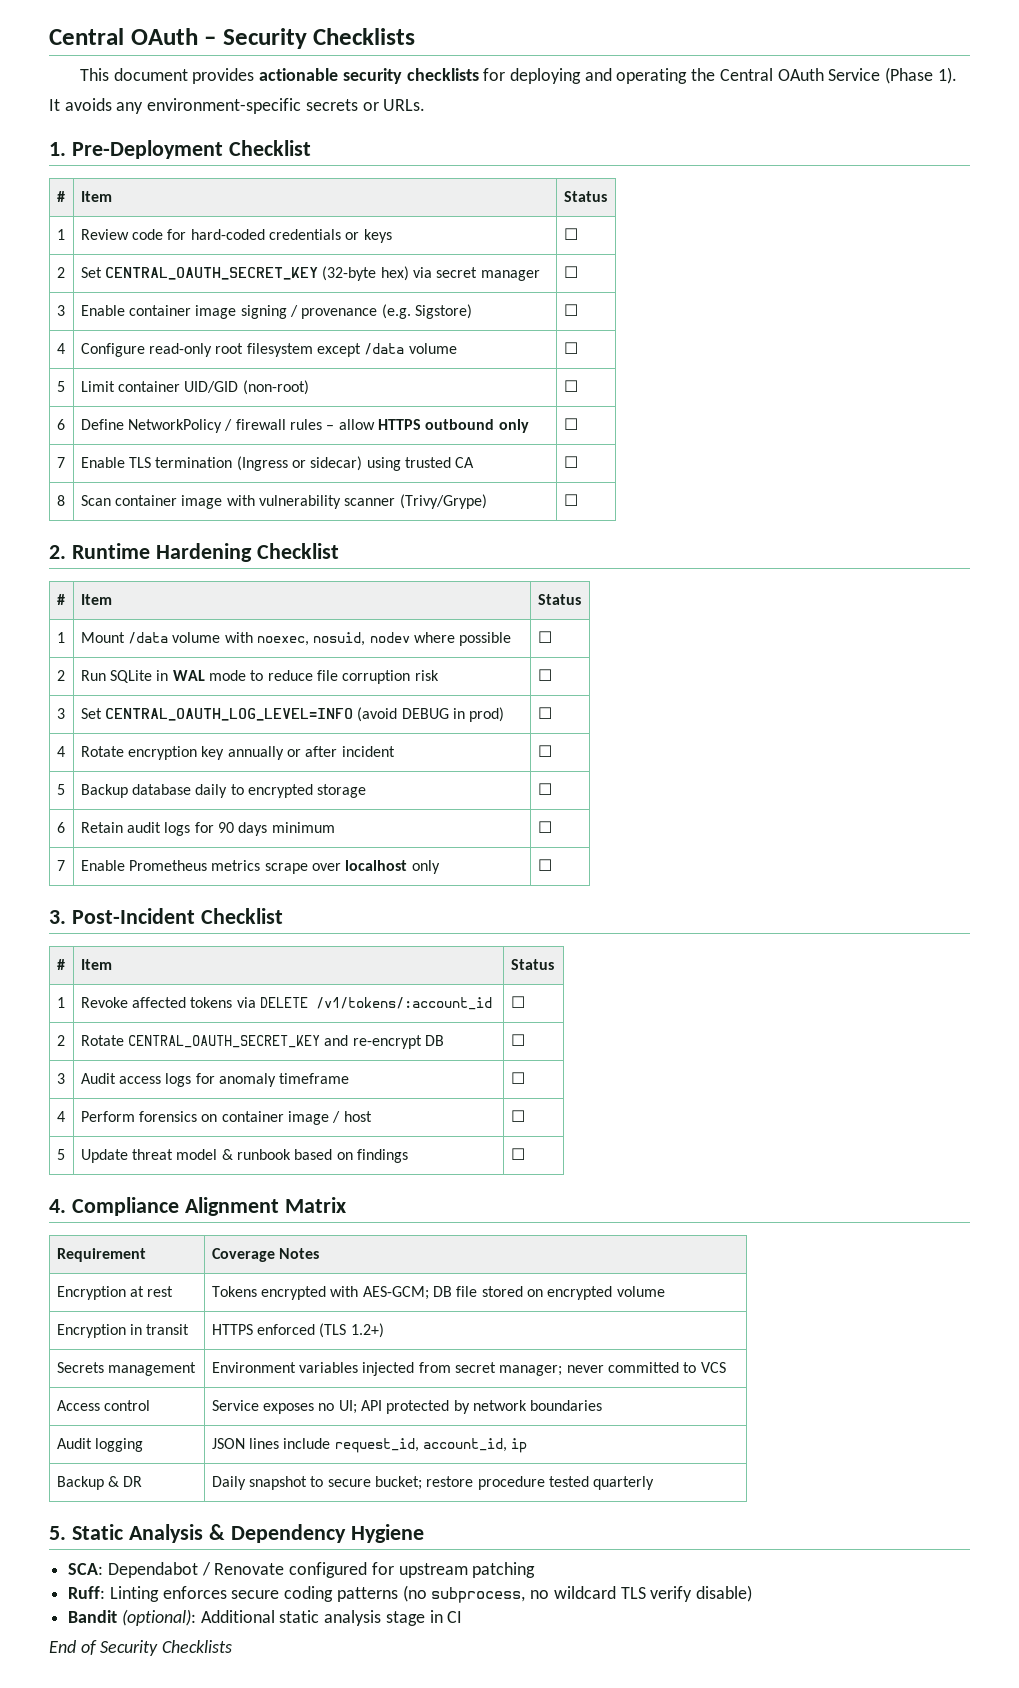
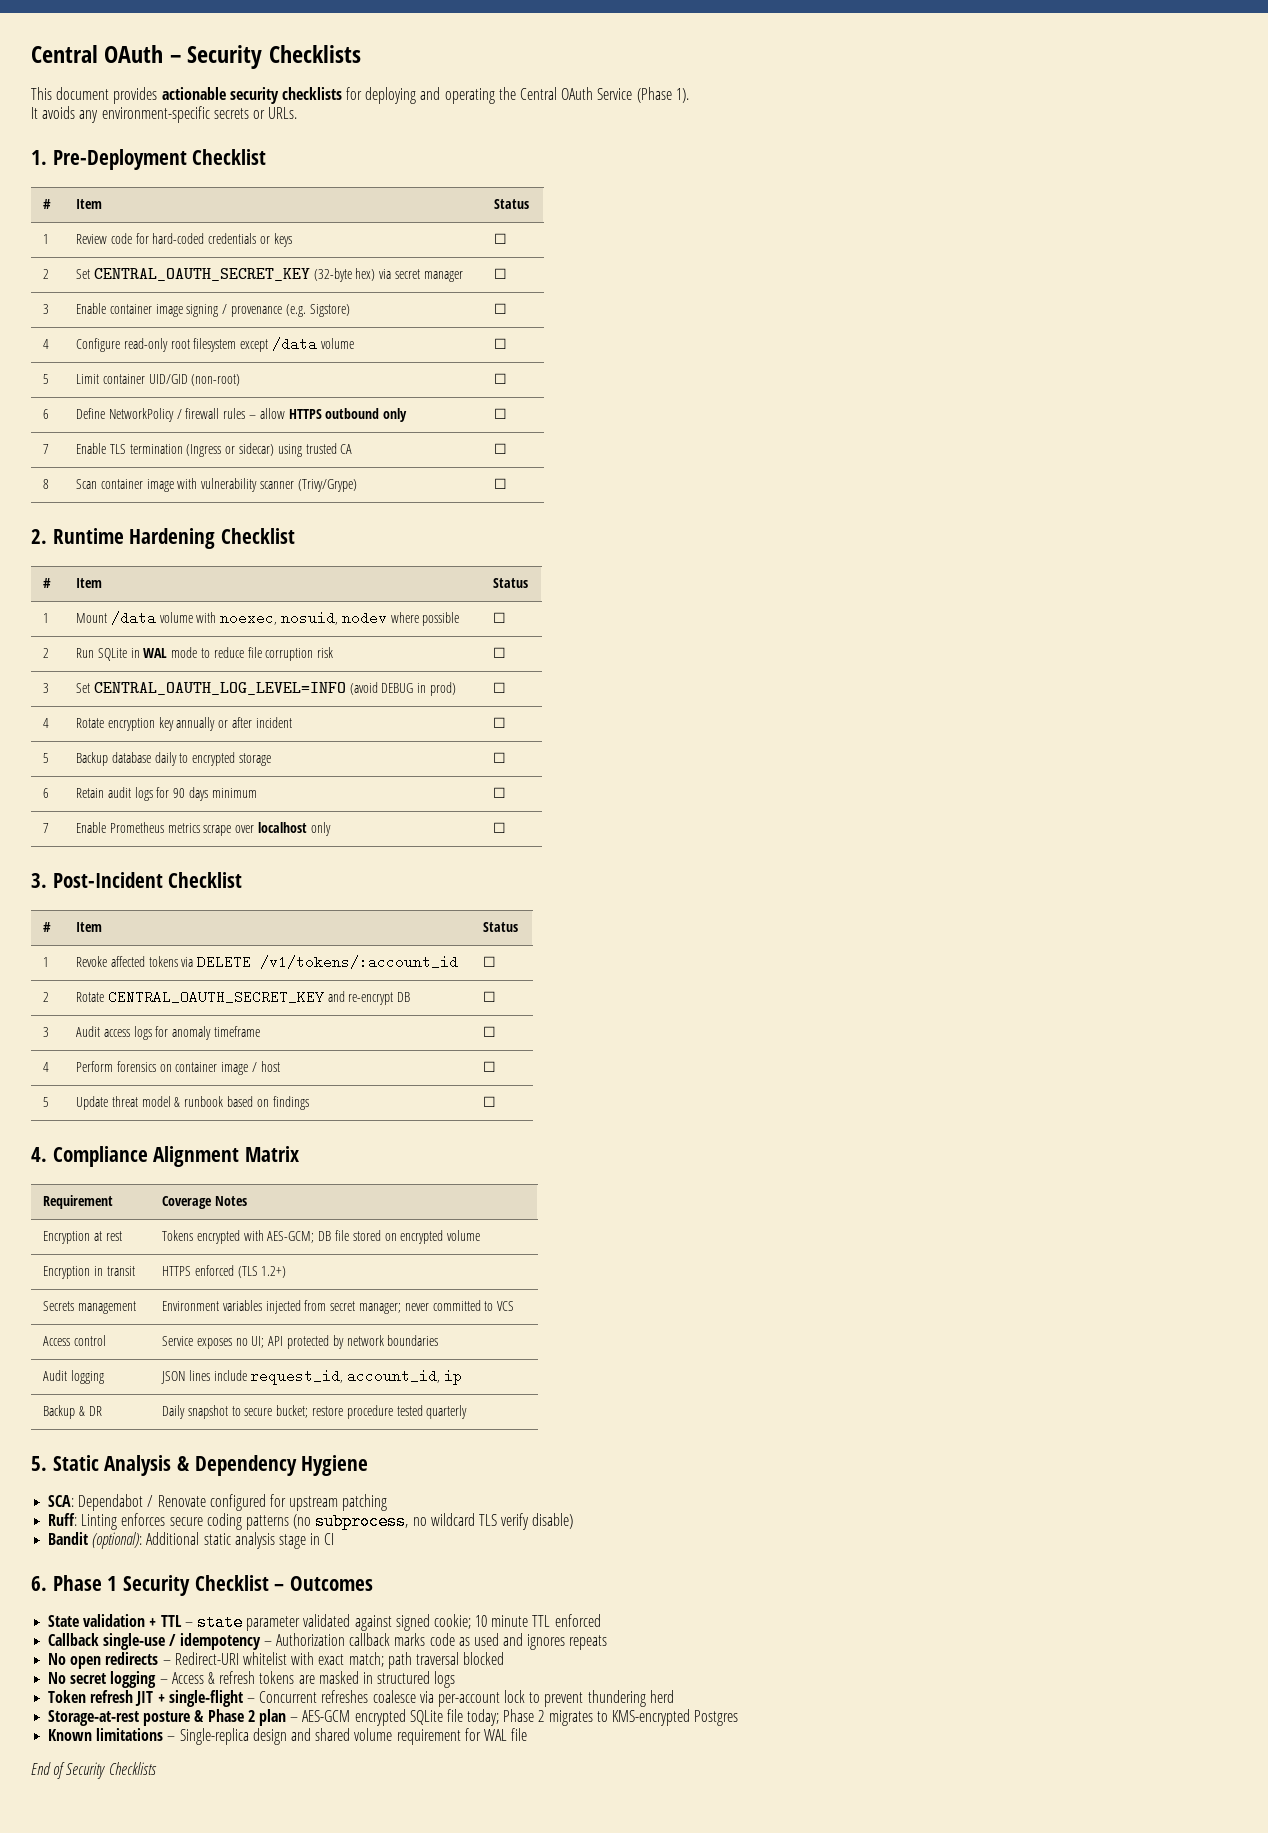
+ 6. Phase 1 Security Checklist – Outcomes
+ State validation + TTL – state parameter validated against signed cookie; 10 minute TTL enforced
+ Callback single-use / idempotency – Authorization callback marks code as used and ignores repeats
+ No open redirects – Redirect-URI whitelist with exact match; path traversal blocked
+ No secret logging – Access & refresh tokens are masked in structured logs
+ Token refresh JIT + single-flight – Concurrent refreshes coalesce via per-account lock to prevent thundering herd
+ Storage-at-rest posture & Phase 2 plan – AES-GCM encrypted SQLite file today; Phase 2 migrates to KMS-encrypted Postgres
+ Known limitations – Single-replica design and shared volume requirement for WAL file

